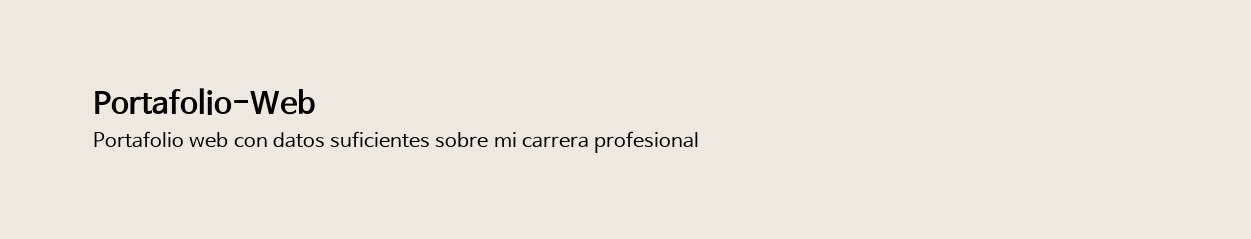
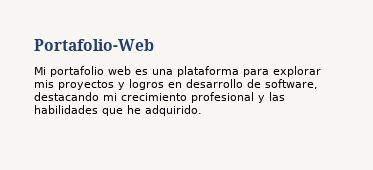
- Portafolio web con datos suficientes sobre mi carrera profesional
+ Mi portafolio web es una plataforma para explorar mis proyectos y logros en desarrollo de software, destacando mi crecimiento profesional y las habilidades que he adquirido.

